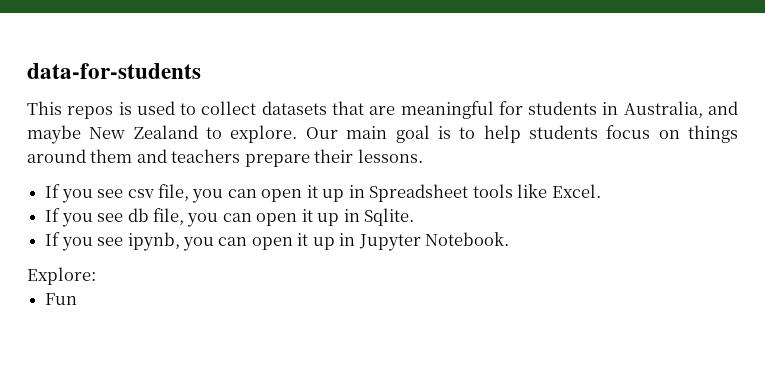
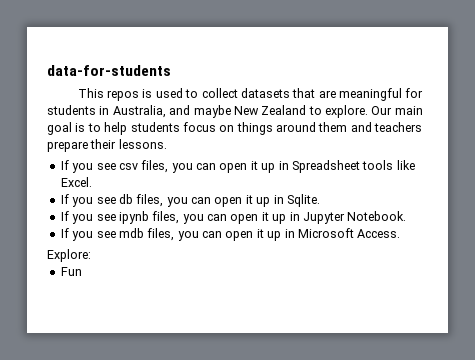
- If you see csv file, you can open it up in Spreadsheet tools like Excel.
+ If you see csv files, you can open it up in Spreadsheet tools like Excel.
- If you see db file, you can open it up in Sqlite.
+ If you see db files, you can open it up in Sqlite.
- If you see ipynb, you can open it up in Jupyter Notebook.
+ If you see ipynb files, you can open it up in Jupyter Notebook.
+ If you see mdb files, you can open it up in Microsoft Access.

